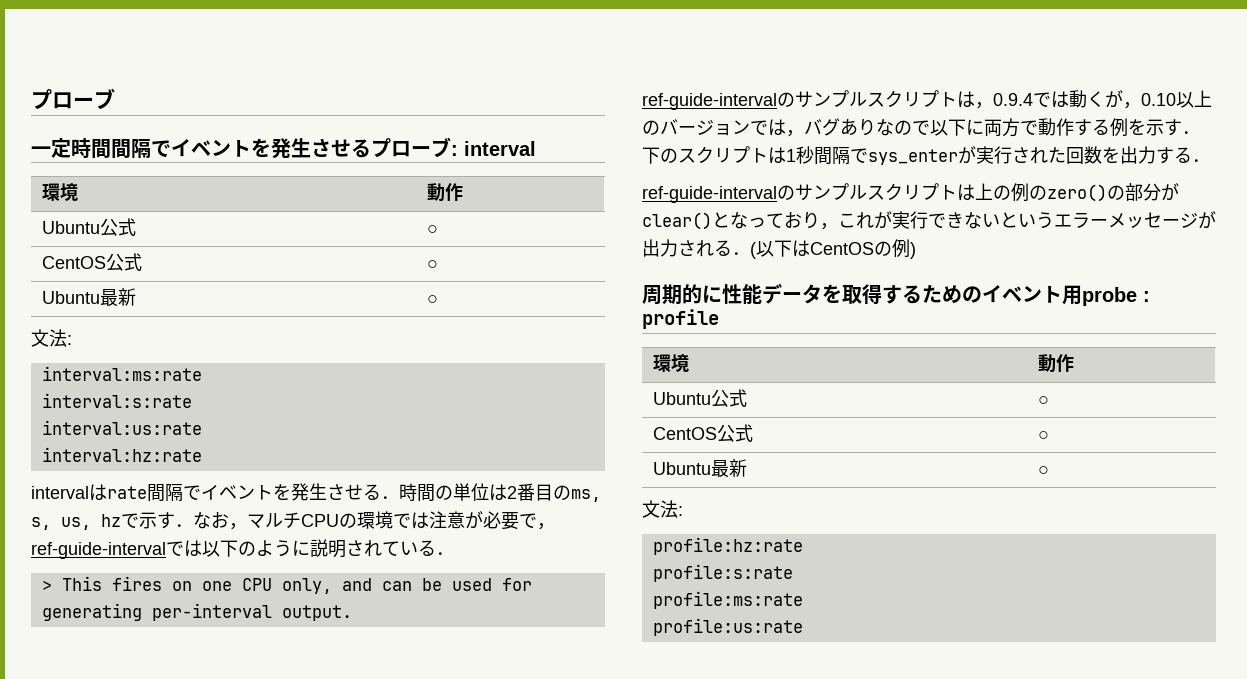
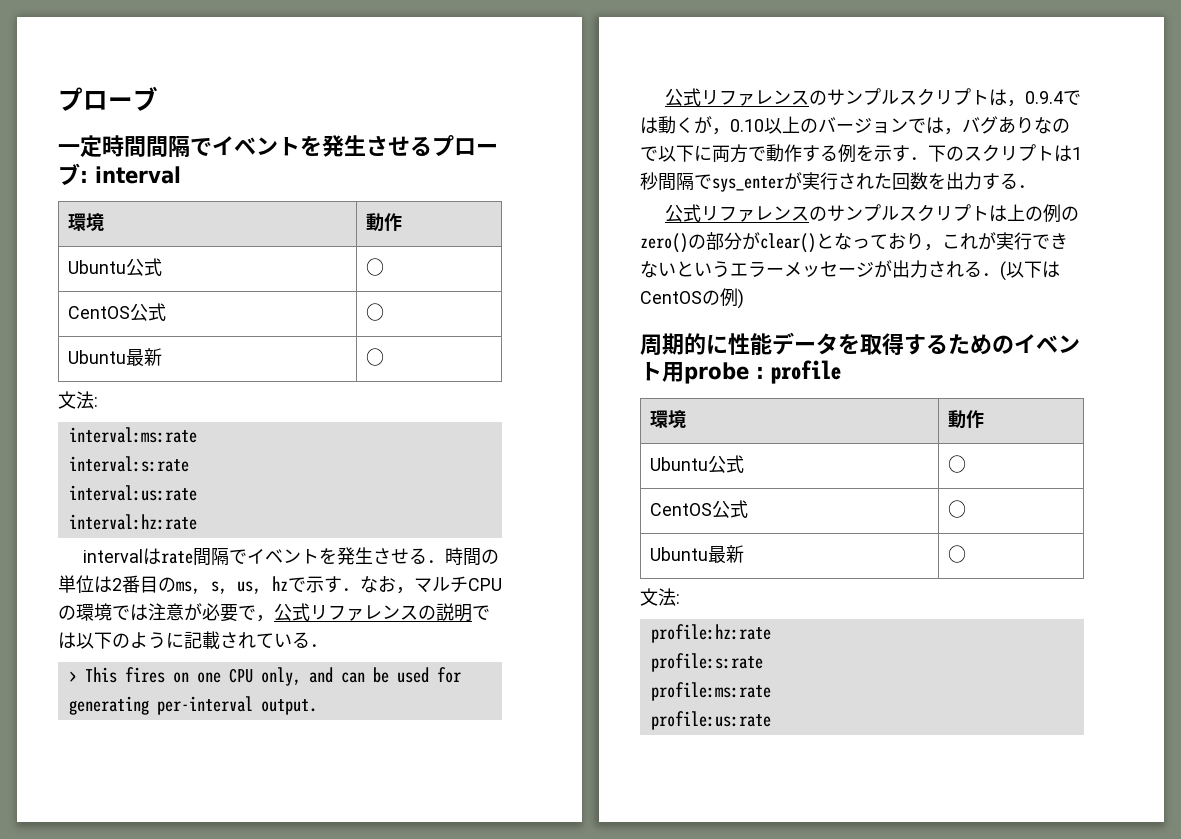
- intervalはrate間隔でイベントを発生させる．時間の単位は2番目のms, s, us, hzで示す．なお，マルチCPUの環境では注意が必要で，ref-guide-intervalでは以下のように説明されている．
+ intervalはrate間隔でイベントを発生させる．時間の単位は2番目のms, s, us, hzで示す．なお，マルチCPUの環境では注意が必要で，公式リファレンスの説明では以下のように記載されている．
- ref-guide-intervalのサンプルスクリプトは，0.9.4では動くが，0.10以上のバージョンでは，バグありなので以下に両方で動作する例を示す．下のスクリプトは1秒間隔でsys_enterが実行された回数を出力する．
+ 公式リファレンスのサンプルスクリプトは，0.9.4では動くが，0.10以上のバージョンでは，バグありなので以下に両方で動作する例を示す．下のスクリプトは1秒間隔でsys_enterが実行された回数を出力する．
- ref-guide-intervalのサンプルスクリプトは上の例のzero()の部分がclear()となっており，これが実行できないというエラーメッセージが出力される．(以下はCentOSの例)
+ 公式リファレンスのサンプルスクリプトは上の例のzero()の部分がclear()となっており，これが実行できないというエラーメッセージが出力される．(以下はCentOSの例)

